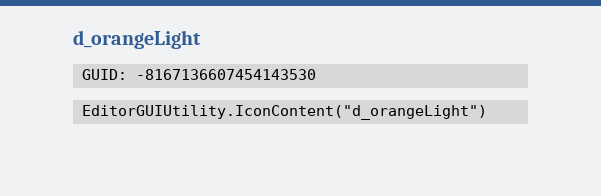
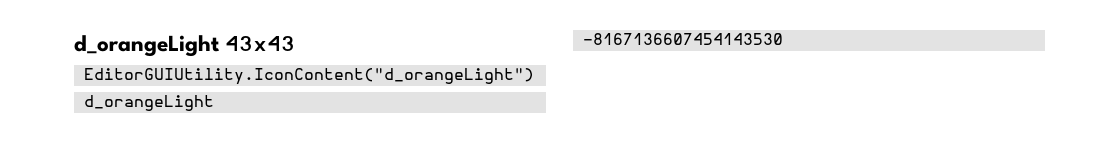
+ d_orangeLight 43x43
+ EditorGUIUtility.IconContent("d_orangeLight")
  d_orangeLight
- GUID: -8167136607454143530
+ -8167136607454143530
- EditorGUIUtility.IconContent("d_orangeLight")

